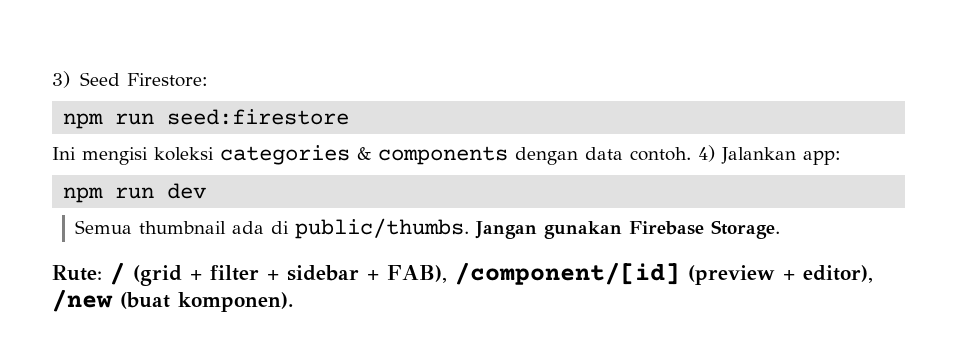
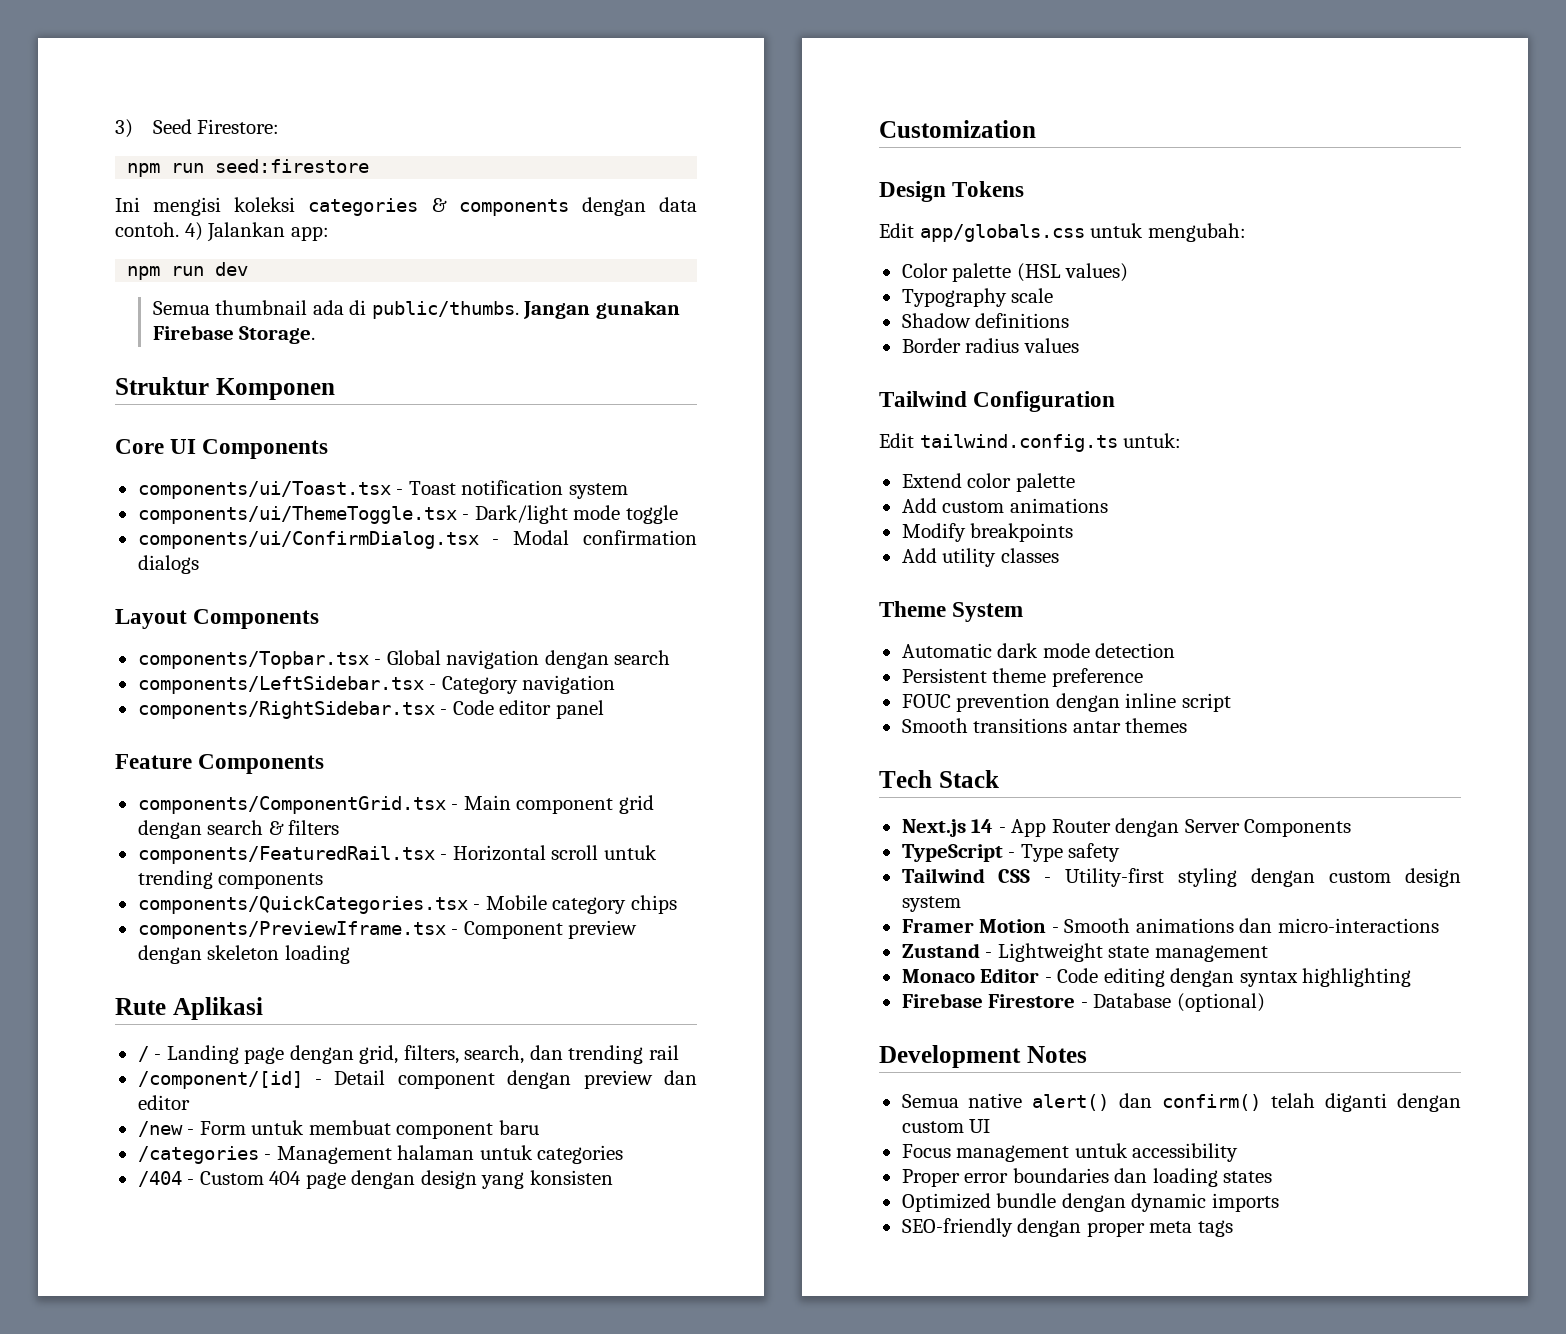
- Rute: / (grid + filter + sidebar + FAB), /component/[id] (preview + editor), /new (buat komponen).
+ Struktur Komponen
+ Core UI Components
+ components/ui/Toast.tsx - Toast notification system
+ components/ui/ThemeToggle.tsx - Dark/light mode toggle
+ components/ui/ConfirmDialog.tsx - Modal confirmation dialogs
+ Layout Components
+ components/Topbar.tsx - Global navigation dengan search
+ components/LeftSidebar.tsx - Category navigation
+ components/RightSidebar.tsx - Code editor panel
+ Feature Components
+ components/ComponentGrid.tsx - Main component grid dengan search & filters
+ components/FeaturedRail.tsx - Horizontal scroll untuk trending components
+ components/QuickCategories.tsx - Mobile category chips
+ components/PreviewIframe.tsx - Component preview dengan skeleton loading
+ Rute Aplikasi
+ / - Landing page dengan grid, filters, search, dan trending rail
+ /component/[id] - Detail component dengan preview dan editor
+ /new - Form untuk membuat component baru
+ /categories - Management halaman untuk categories
+ /404 - Custom 404 page dengan design yang konsisten
+ Customization
+ Design Tokens
+ Edit app/globals.css untuk mengubah:
+ Color palette (HSL values)
+ Typography scale
+ Shadow definitions
+ Border radius values
+ Tailwind Configuration
+ Edit tailwind.config.ts untuk:
+ Extend color palette
+ Add custom animations
+ Modify breakpoints
+ Add utility classes
+ Theme System
+ Automatic dark mode detection
+ Persistent theme preference
+ FOUC prevention dengan inline script
+ Smooth transitions antar themes
+ Tech Stack
+ Next.js 14 - App Router dengan Server Components
+ TypeScript - Type safety
+ Tailwind CSS - Utility-first styling dengan custom design system
+ Framer Motion - Smooth animations dan micro-interactions
+ Zustand - Lightweight state management
+ Monaco Editor - Code editing dengan syntax highlighting
+ Firebase Firestore - Database (optional)
+ Development Notes
+ Semua native alert() dan confirm() telah diganti dengan custom UI
+ Focus management untuk accessibility
+ Proper error boundaries dan loading states
+ Optimized bundle dengan dynamic imports
+ SEO-friendly dengan proper meta tags

